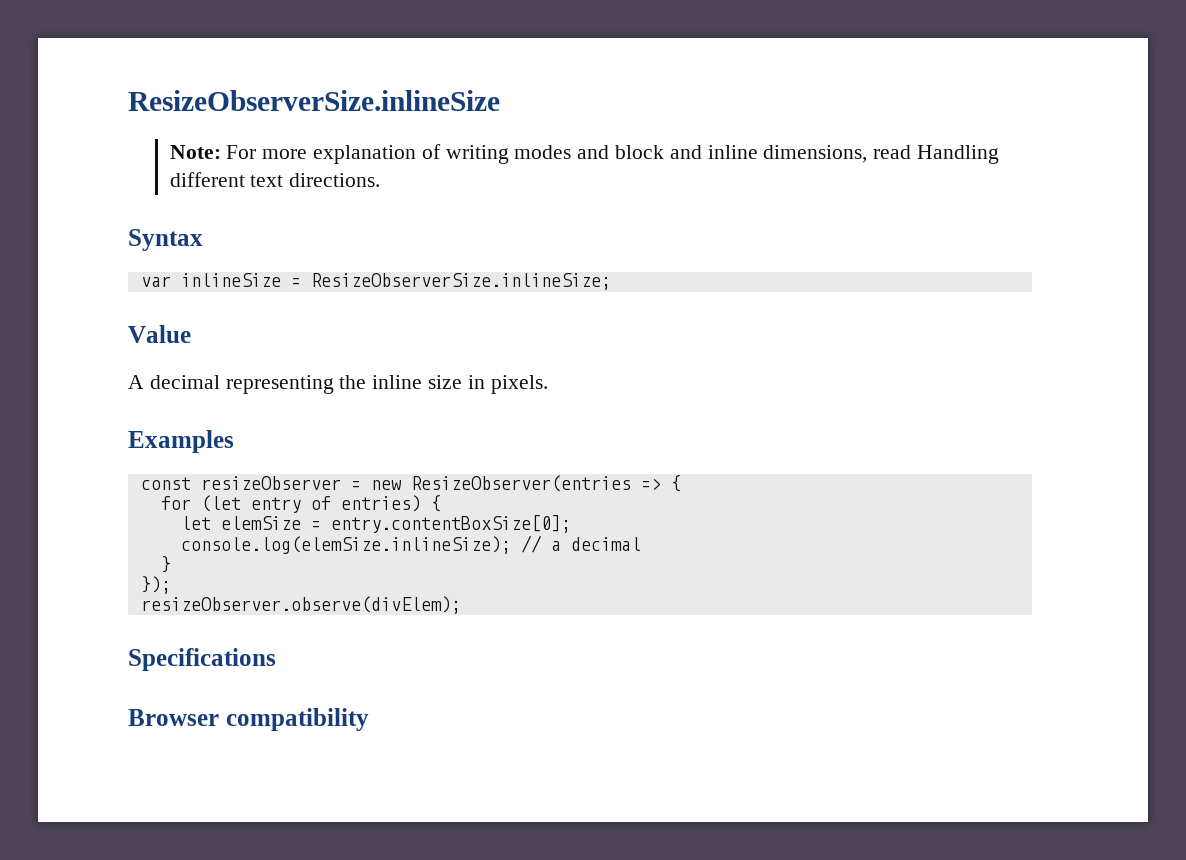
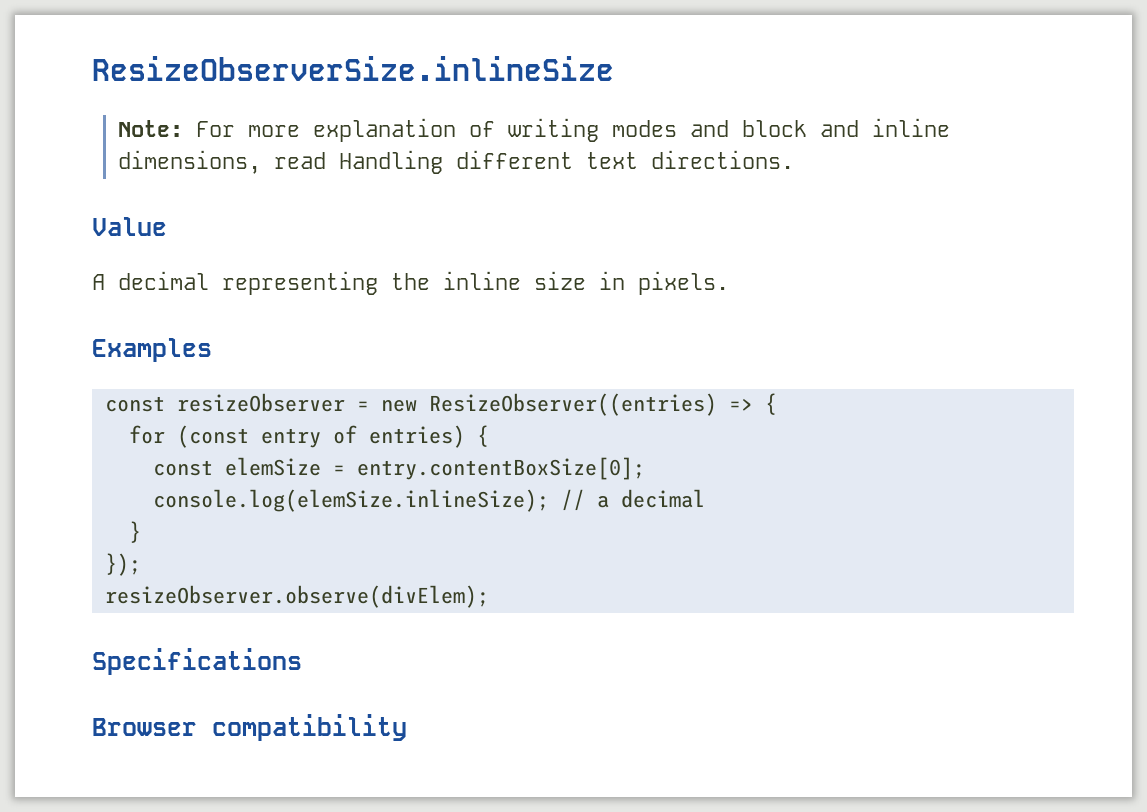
- Syntax
- var inlineSize = ResizeObserverSize.inlineSize;
- const resizeObserver = new ResizeObserver(entries => {
+ const resizeObserver = new ResizeObserver((entries) => {
- for (let entry of entries) {
+ for (const entry of entries) {
- let elemSize = entry.contentBoxSize[0];
+ const elemSize = entry.contentBoxSize[0];

